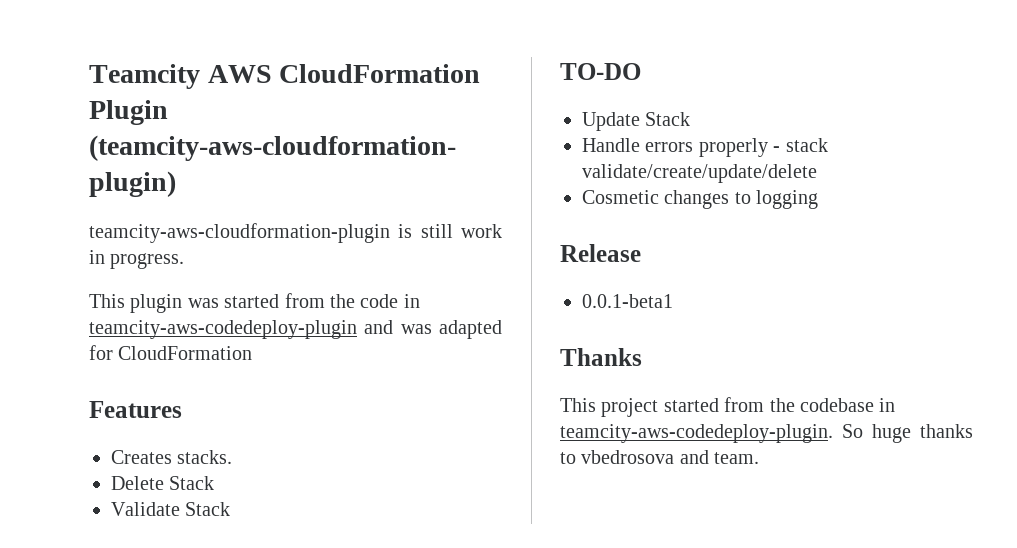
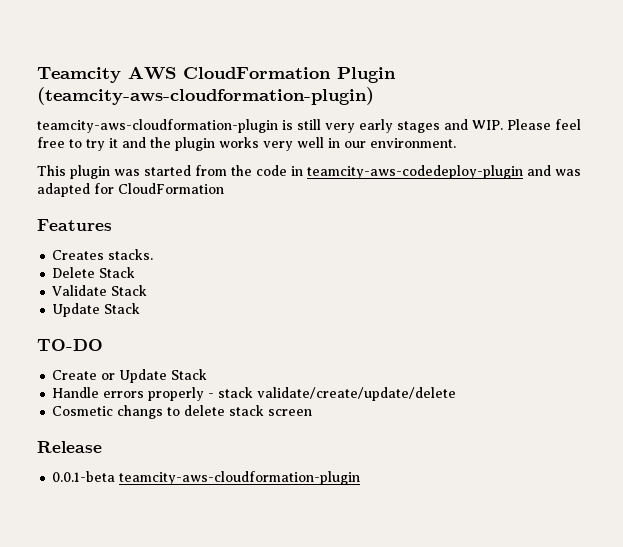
- teamcity-aws-cloudformation-plugin is still work in progress.
+ teamcity-aws-cloudformation-plugin is still very early stages and WIP. Please feel free to try it and the plugin works very well in our environment.
  Validate Stack
+ Update Stack
- Update Stack
+ Create or Update Stack
- Cosmetic changes to logging
+ Cosmetic changs to delete stack screen
  Release
- 0.0.1-beta1
- Thanks
- This project started from the codebase in teamcity-aws-codedeploy-plugin. So huge thanks to vbedrosova and team.
+ 0.0.1-beta teamcity-aws-cloudformation-plugin

